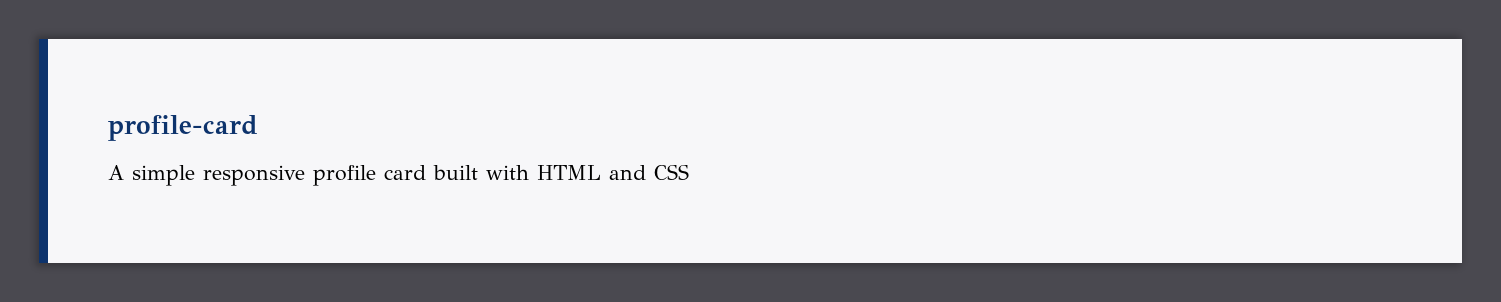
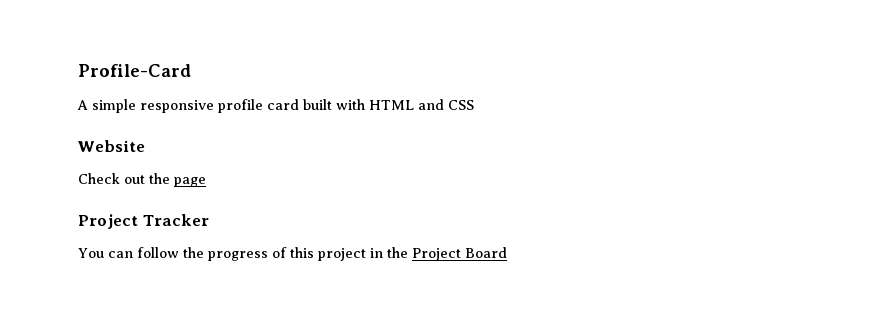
- profile-card
+ Profile-Card
+ Website
+ Check out the page
+ Project Tracker
+ You can follow the progress of this project in the Project Board

